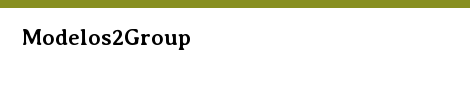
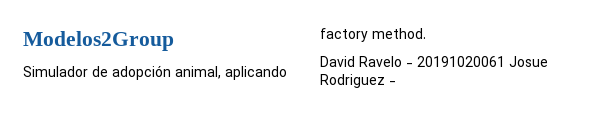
+ Simulador de adopción animal, aplicando factory method.
+ David Ravelo - 20191020061 Josue Rodriguez -

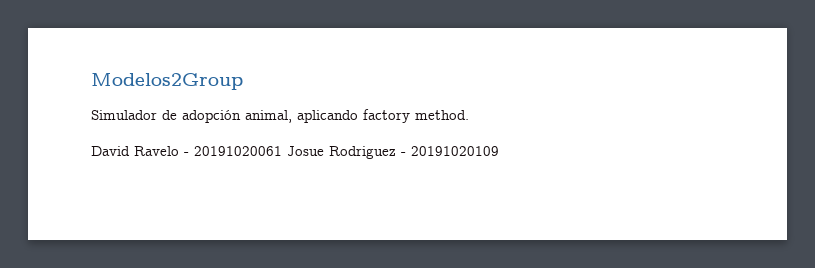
- David Ravelo - 20191020061 Josue Rodriguez -
+ David Ravelo - 20191020061 Josue Rodriguez - 20191020109

